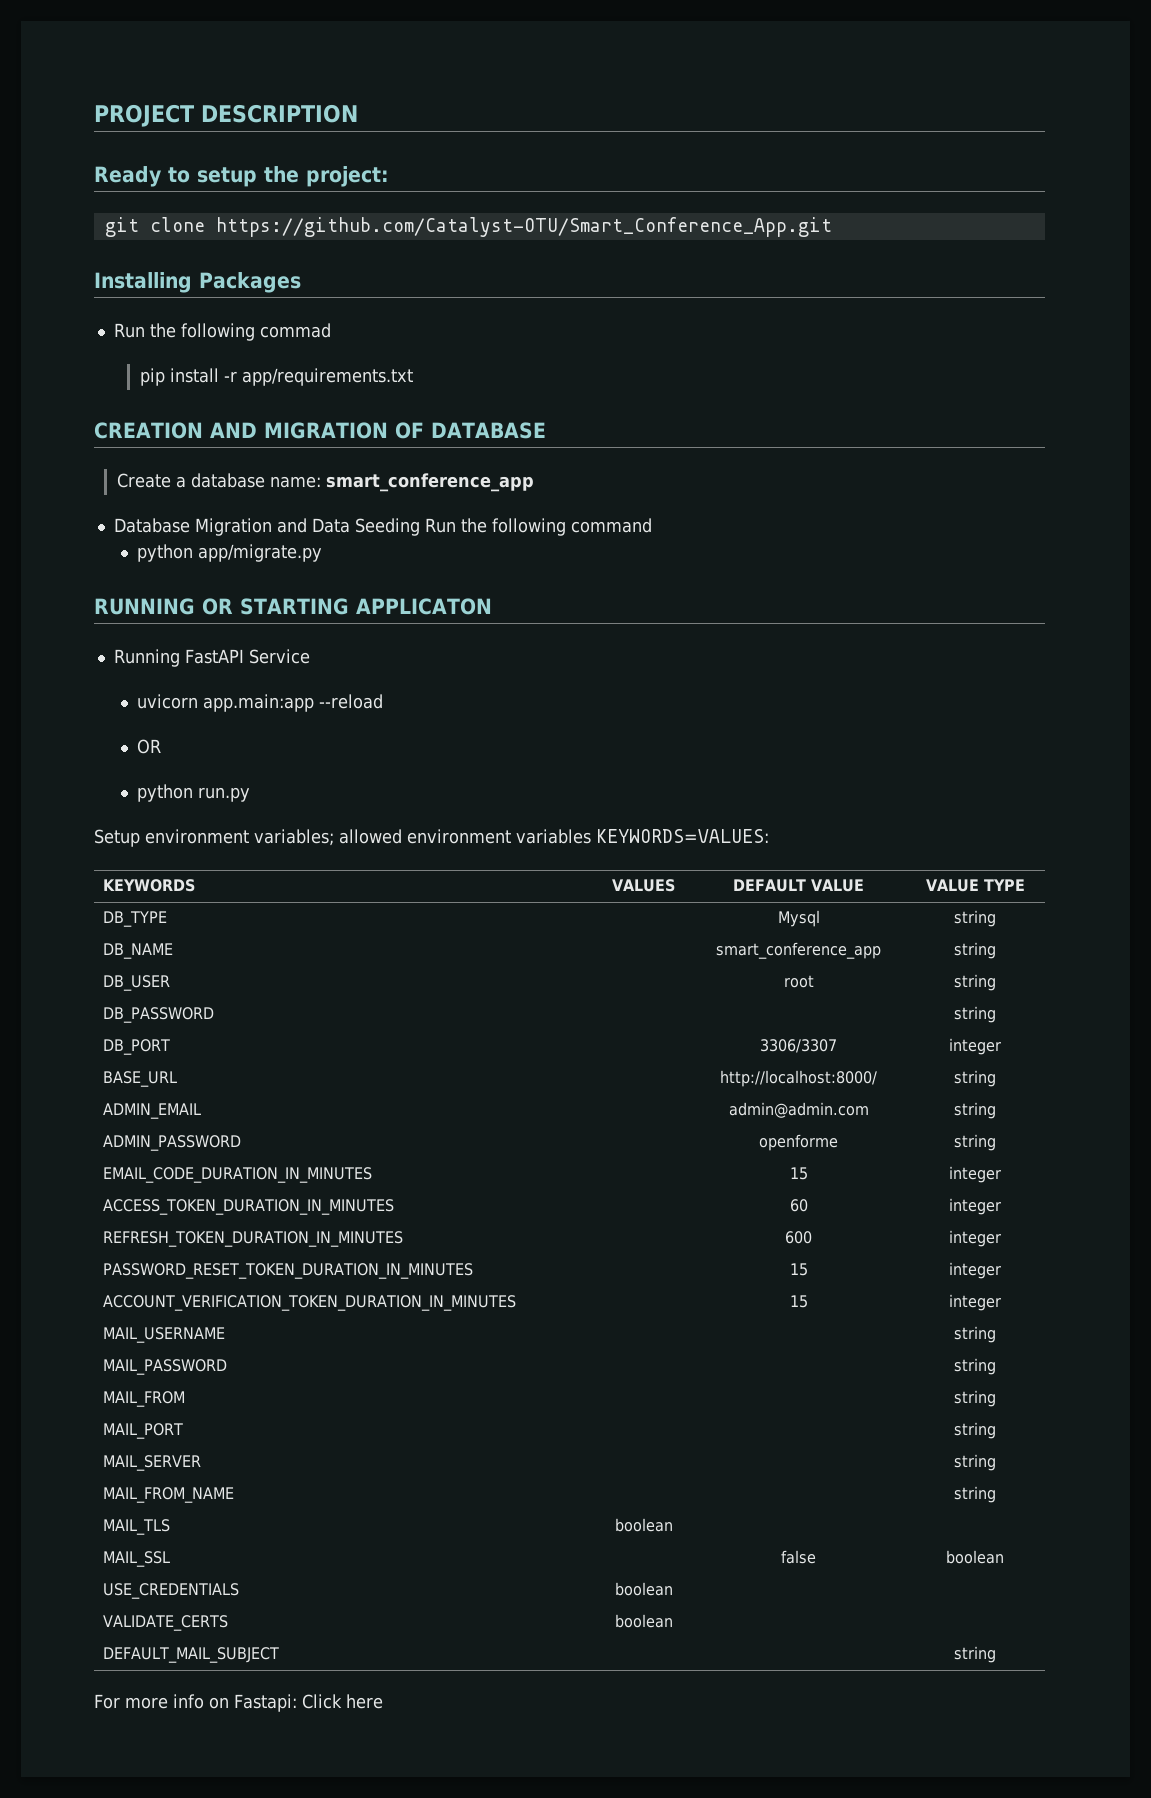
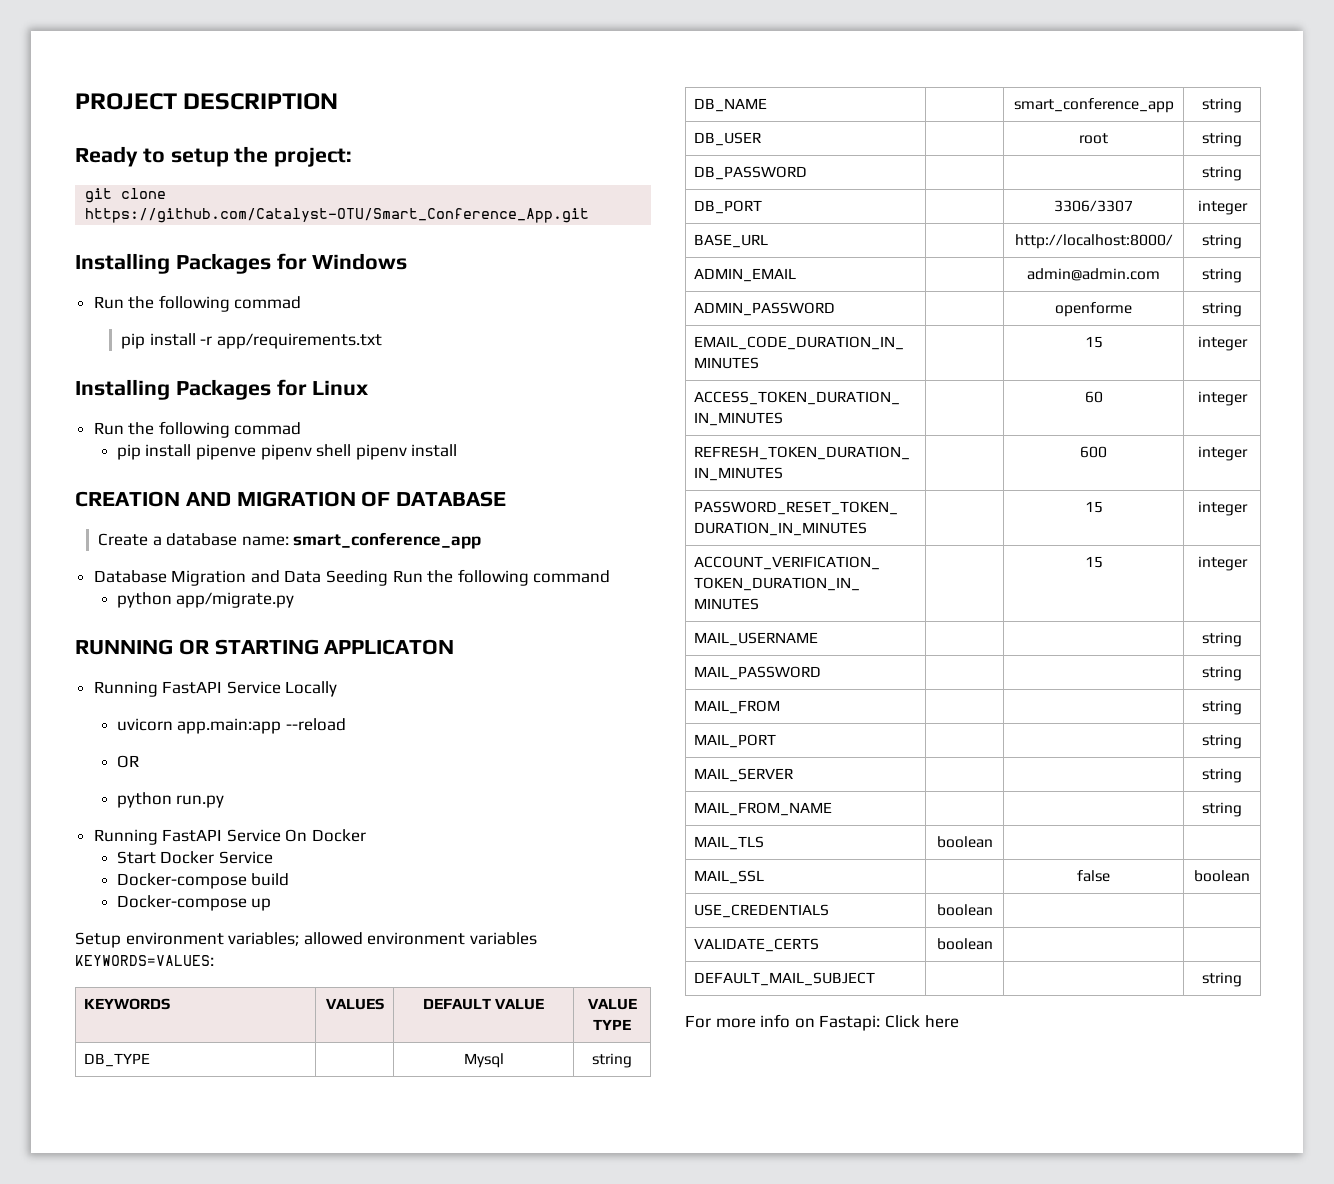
- Installing Packages
+ Installing Packages for Windows
+ Installing Packages for Linux
+ Run the following commad
+ pip install pipenve pipenv shell pipenv install
- Running FastAPI Service
+ Running FastAPI Service Locally
+ Running FastAPI Service On Docker
+ Start Docker Service
+ Docker-compose build
+ Docker-compose up

